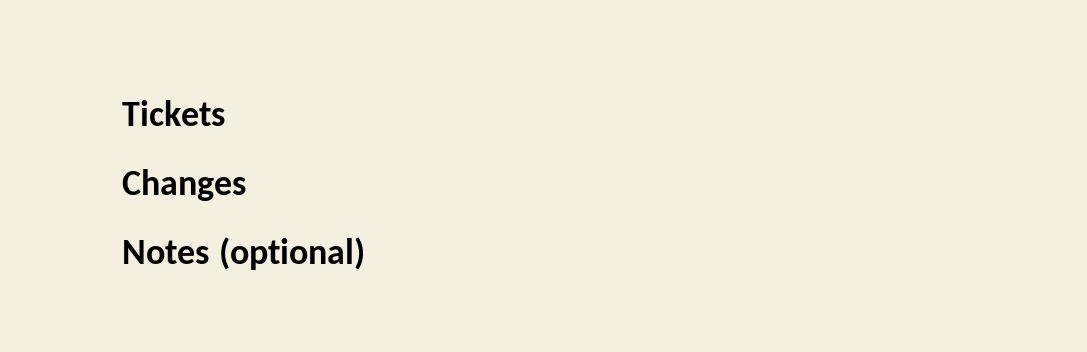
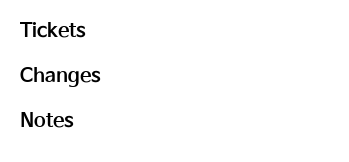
- Notes (optional)
+ Notes

